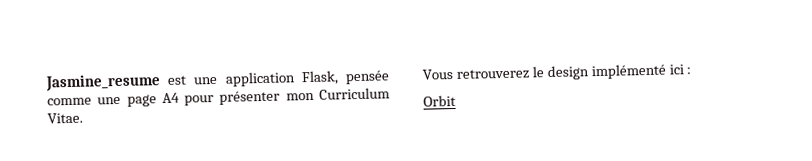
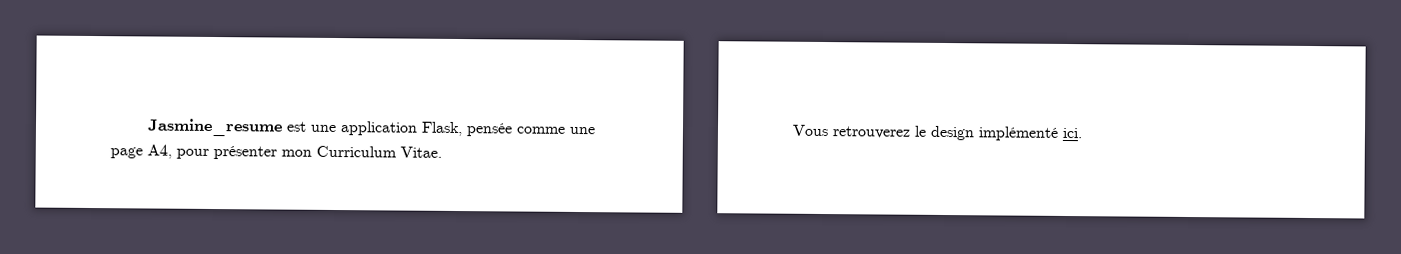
- Jasmine_resume est une application Flask, pensée comme une page A4 pour présenter mon Curriculum Vitae.
+ Jasmine_resume est une application Flask, pensée comme une page A4, pour présenter mon Curriculum Vitae.
- Vous retrouverez le design implémenté ici :
- Orbit
+ Vous retrouverez le design implémenté ici.

